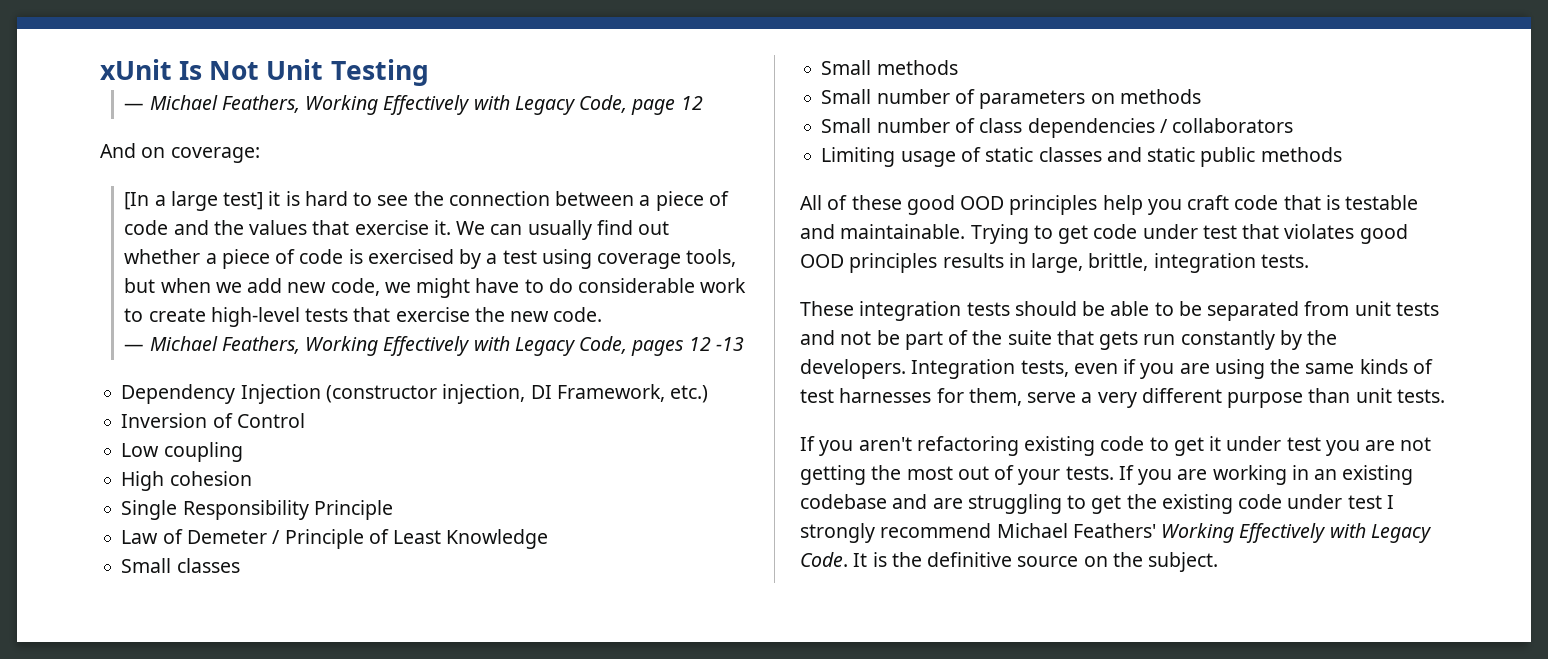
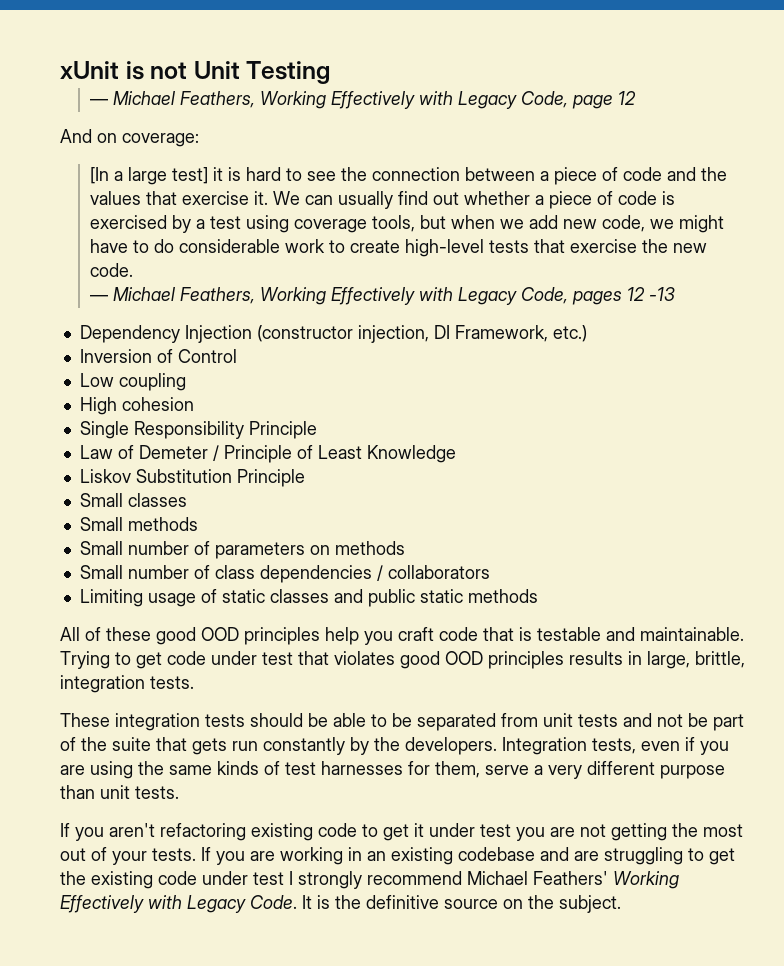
- xUnit Is Not Unit Testing
+ xUnit is not Unit Testing
+ Liskov Substitution Principle
- Limiting usage of static classes and static public methods
+ Limiting usage of static classes and public static methods

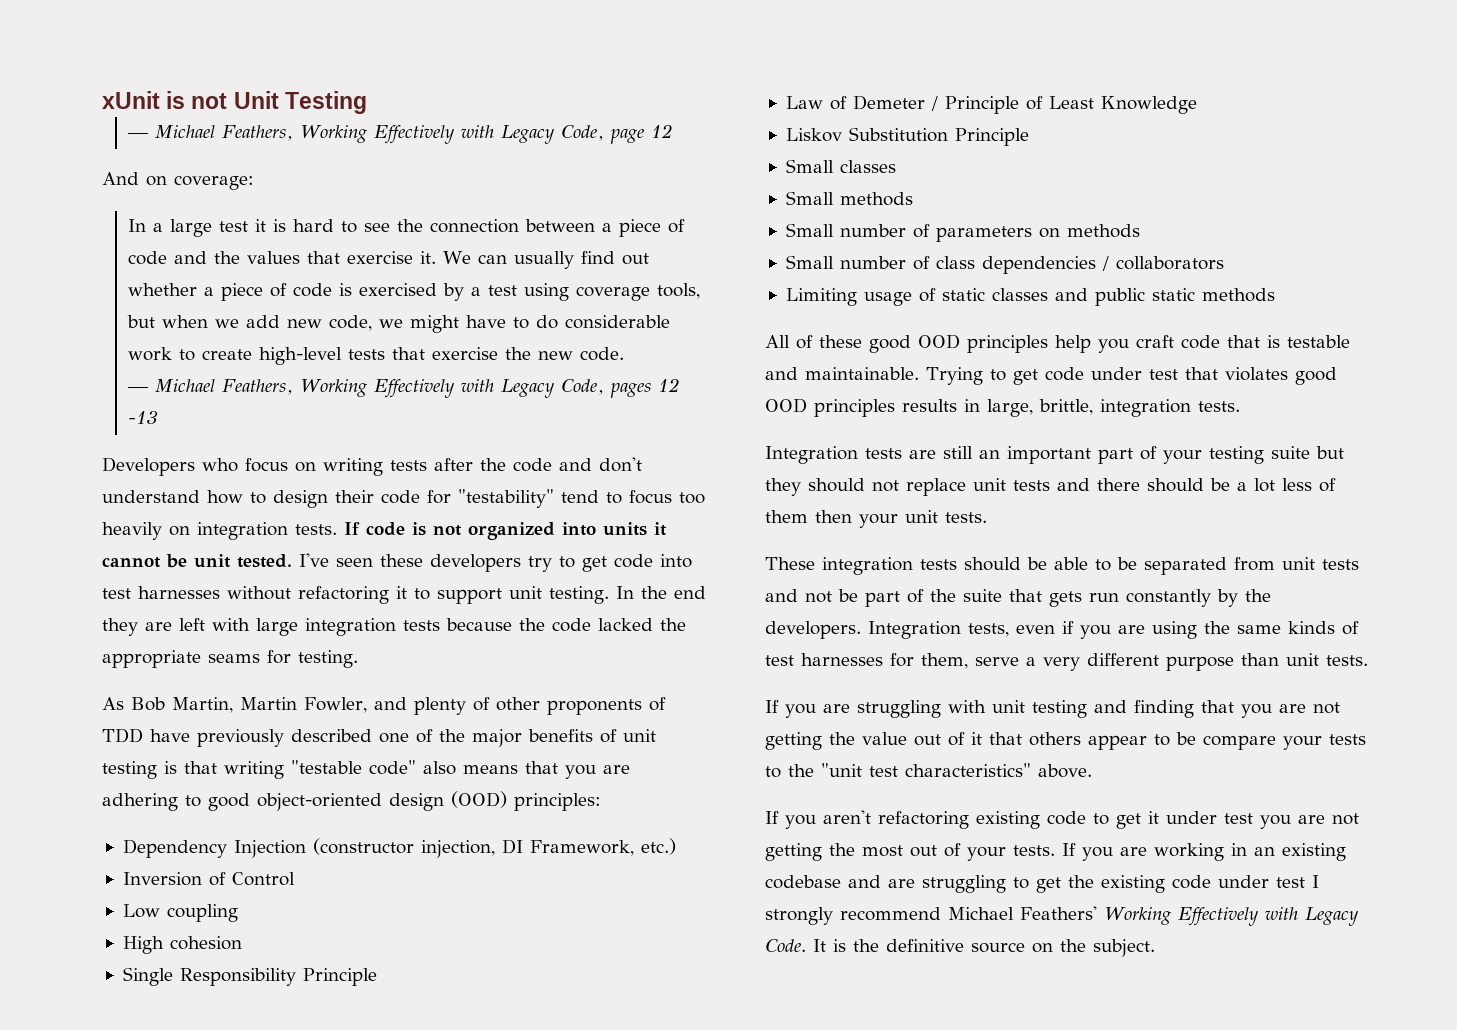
- [In a large test] it is hard to see the connection between a piece of code and the values that exercise it.
+ In a large test it is hard to see the connection between a piece of code and the values that exercise it.
+ Developers who focus on writing tests after the code and don't understand how to design their code for "testability" tend to focus too heavily on integration tests. If code is not organized into units it cannot be unit tested. I've seen these developers try to get code into test harnesses without refactoring it to support unit testing. In the end they are left with large integration tests because the code lacked the appropriate seams for testing.
+ As Bob Martin, Martin Fowler, and plenty of other proponents of TDD have previously described one of the major benefits of unit testing is that writing "testable code" also means that you are adhering to good object-oriented design (OOD) principles:
+ Integration tests are still an important part of your testing suite but they should not replace unit tests and there should be a lot less of them then your unit tests.
+ If you are struggling with unit testing and finding that you are not getting the value out of it that others appear to be compare your tests to the "unit test characteristics" above.

